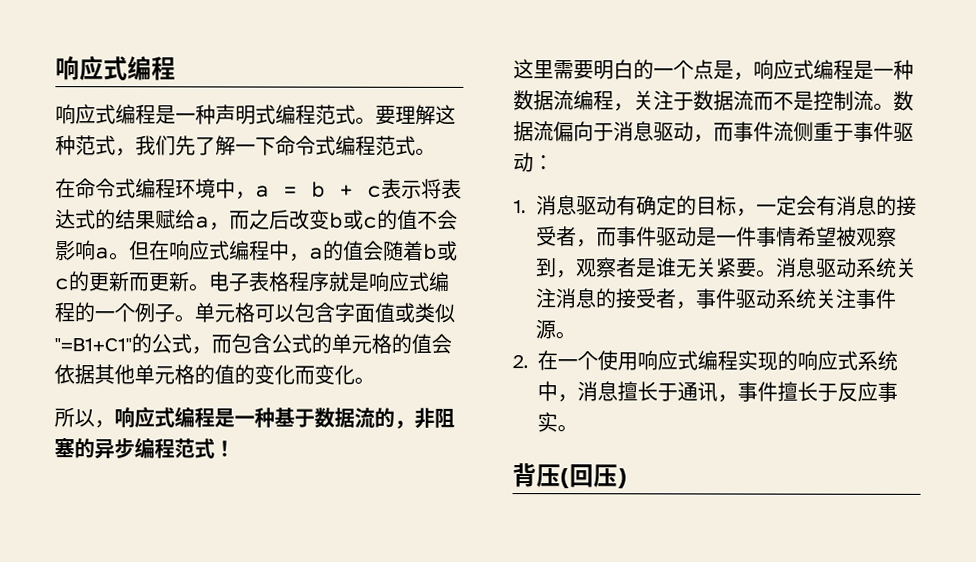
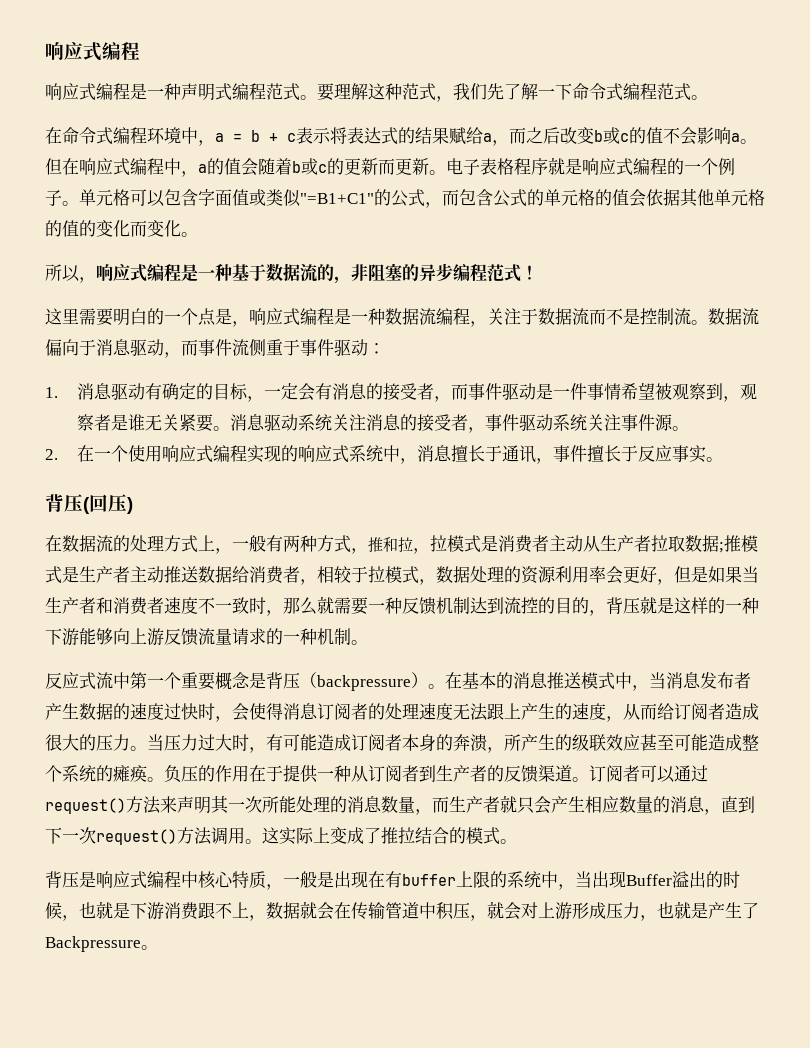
+ 在数据流的处理方式上，一般有两种方式，推和拉，拉模式是消费者主动从生产者拉取数据;推模式是生产者主动推送数据给消费者，相较于拉模式，数据处理的资源利用率会更好，但是如果当生产者和消费者速度不一致时，那么就需要一种反馈机制达到流控的目的，背压就是这样的一种下游能够向上游反馈流量请求的一种机制。
+ 反应式流中第一个重要概念是背压（backpressure）。在基本的消息推送模式中，当消息发布者产生数据的速度过快时，会使得消息订阅者的处理速度无法跟上产生的速度，从而给订阅者造成很大的压力。当压力过大时，有可能造成订阅者本身的奔溃，所产生的级联效应甚至可能造成整个系统的瘫痪。负压的作用在于提供一种从订阅者到生产者的反馈渠道。订阅者可以通过request()方法来声明其一次所能处理的消息数量，而生产者就只会产生相应数量的消息，直到下一次request()方法调用。这实际上变成了推拉结合的模式。
+ 背压是响应式编程中核心特质，一般是出现在有buffer上限的系统中，当出现Buffer溢出的时候，也就是下游消费跟不上，数据就会在传输管道中积压，就会对上游形成压力，也就是产生了Backpressure。

